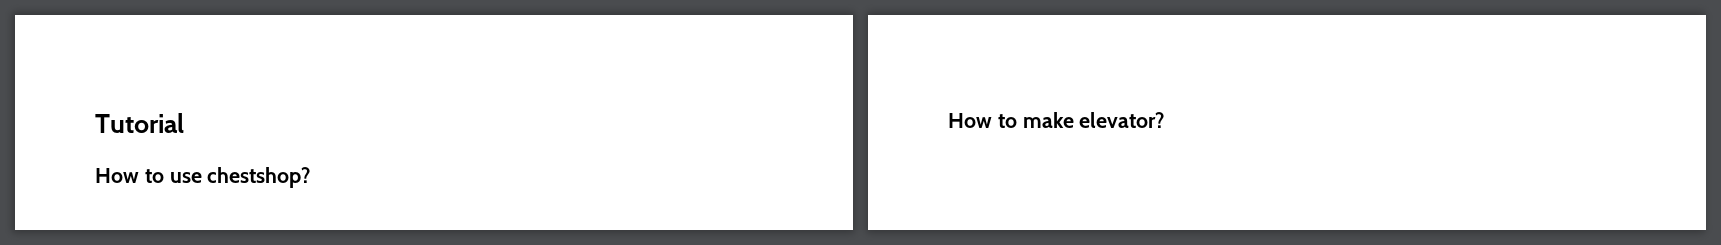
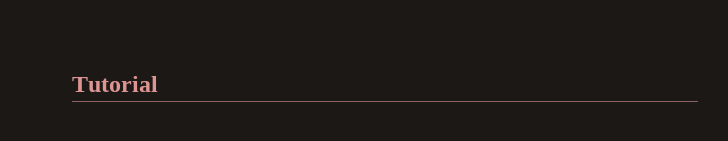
- How to use chestshop?
- How to make elevator?

